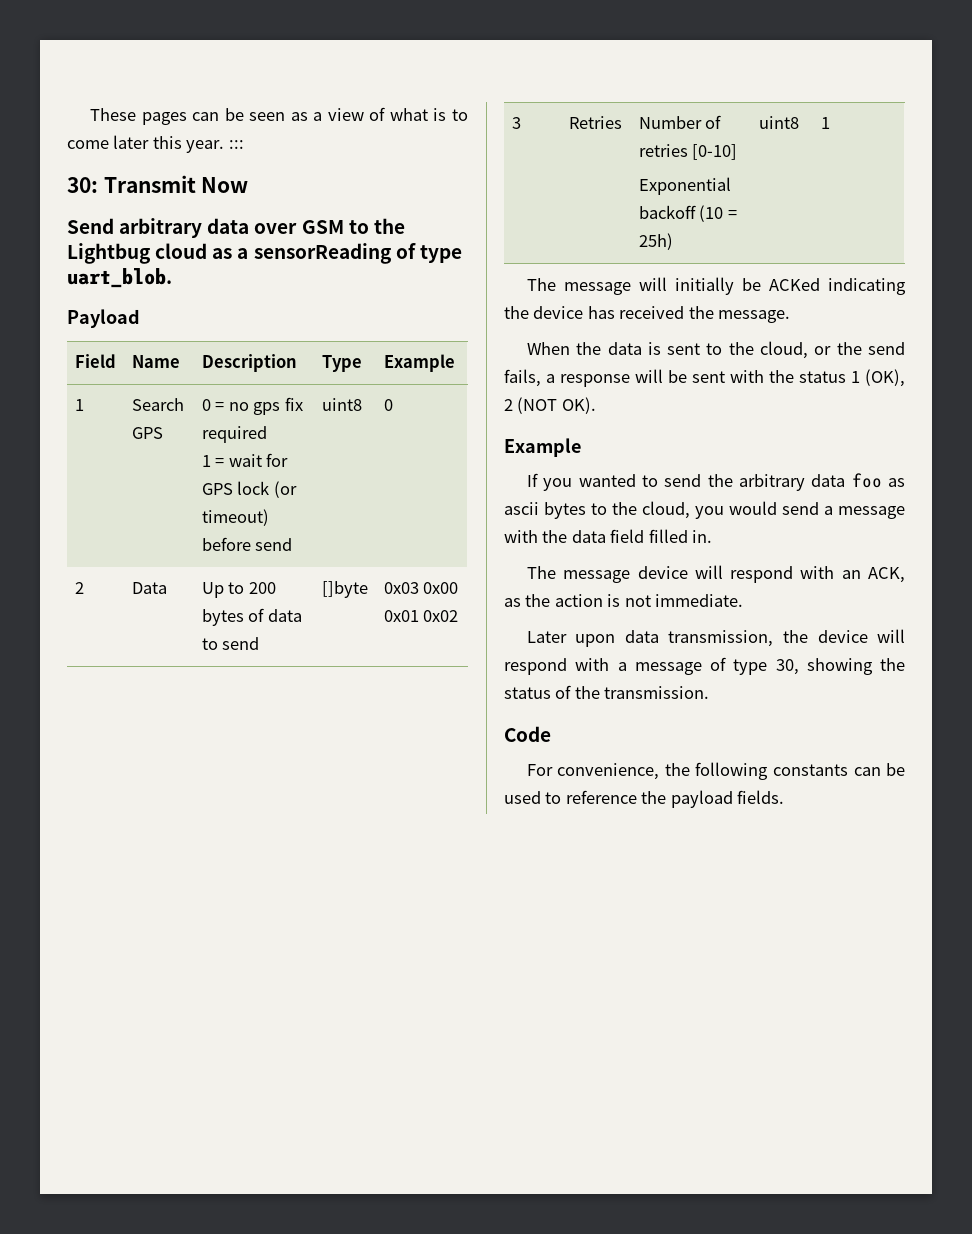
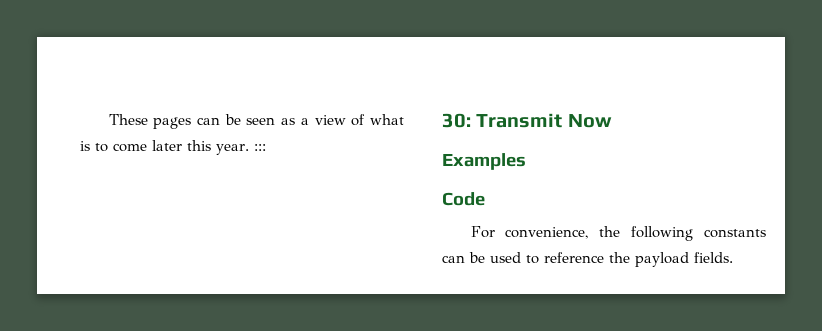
- Send arbitrary data over GSM to the Lightbug cloud as a sensorReading of type uart_blob.
- Payload
- Field | Name | Description | Type | Example
- 1 | Search GPS | 0 = no gps fix required
- 1 = wait for GPS lock (or timeout) before send | uint8 | 0
- 2 | Data | Up to 200 bytes of data to send | []byte | 0x03 0x00 0x01 0x02
- 3 | Retries | Number of retries [0-10]
- Exponential backoff (10 = 25h) | uint8 | 1
- The message will initially be ACKed indicating the device has received the message.
- When the data is sent to the cloud, or the send fails, a response will be sent with the status 1 (OK), 2 (NOT OK).
- Example
- If you wanted to send the arbitrary data foo as ascii bytes to the cloud, you would send a message with the data field filled in.
- The message device will respond with an ACK, as the action is not immediate.
- Later upon data transmission, the device will respond with a message of type 30, showing the status of the transmission.
+ Examples

